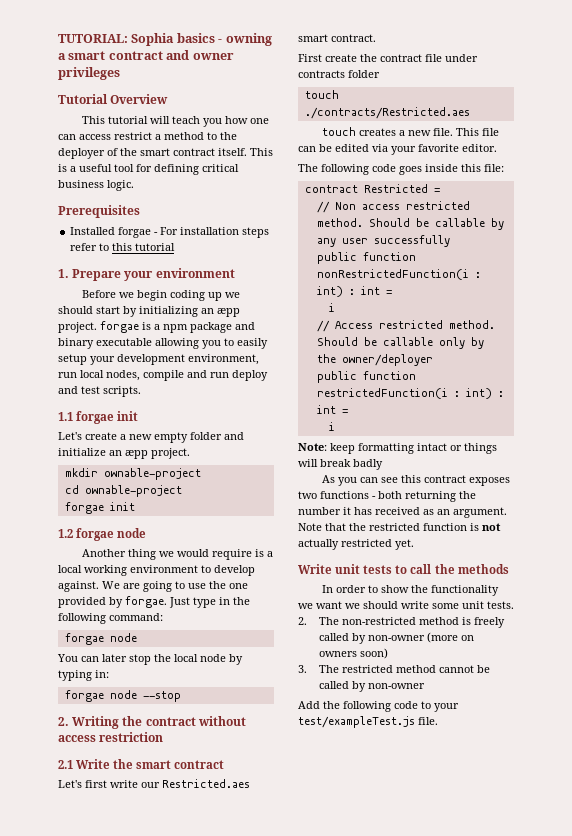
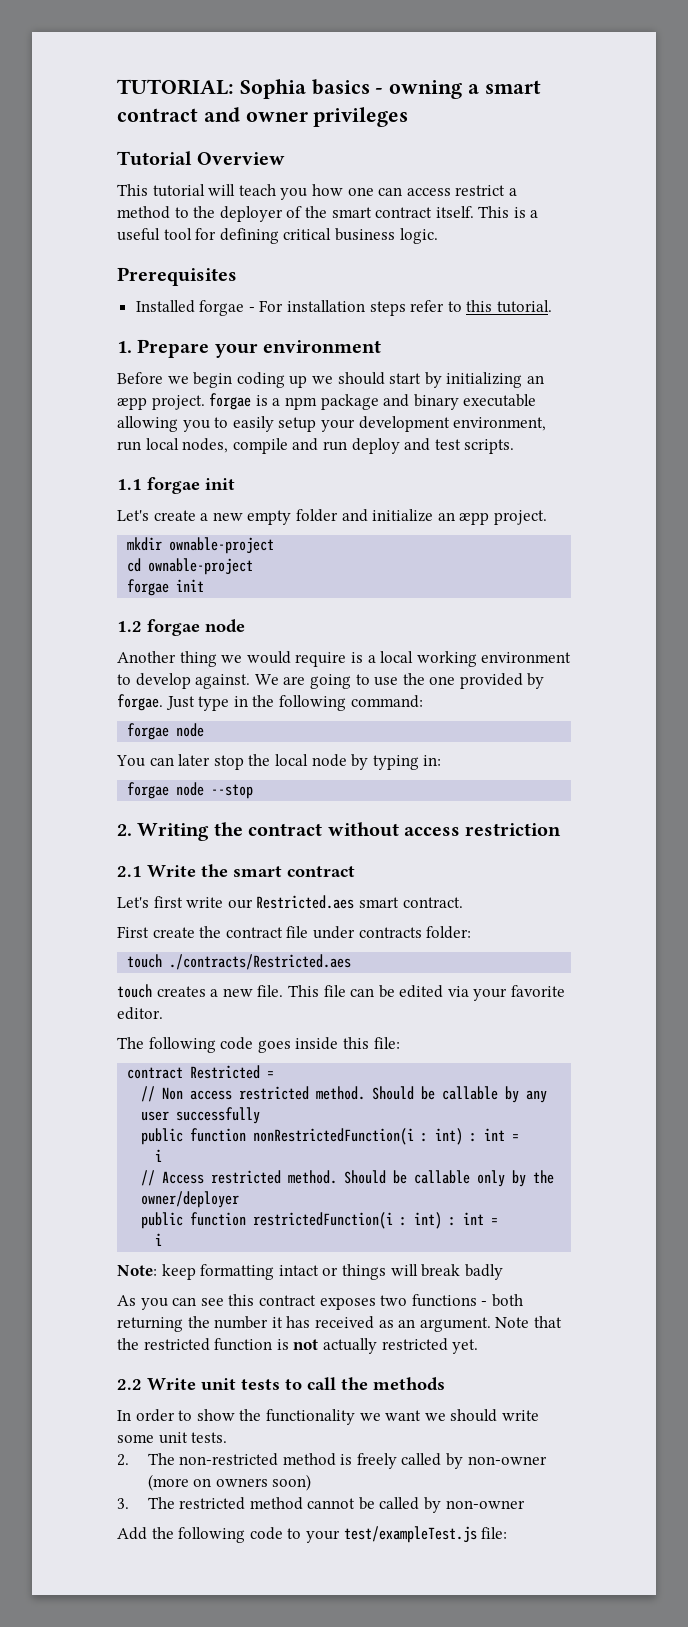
- Installed forgae - For installation steps refer to this tutorial
+ Installed forgae - For installation steps refer to this tutorial.
- First create the contract file under contracts folder
+ First create the contract file under contracts folder:
- Write unit tests to call the methods
+ 2.2 Write unit tests to call the methods
- Add the following code to your test/exampleTest.js file.
+ Add the following code to your test/exampleTest.js file:

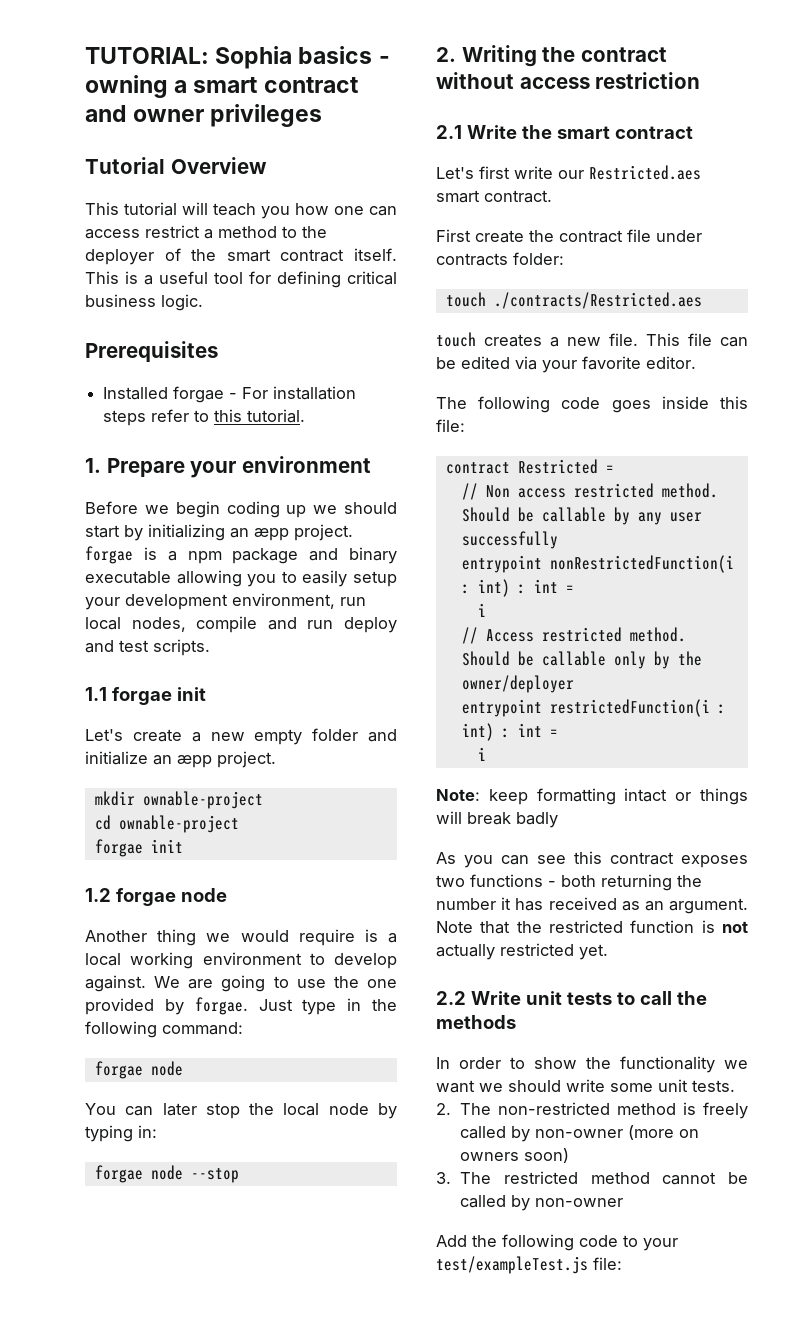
- public function nonRestrictedFunction(i : int) : int =
+ entrypoint nonRestrictedFunction(i : int) : int =
- public function restrictedFunction(i : int) : int =
+ entrypoint restrictedFunction(i : int) : int =

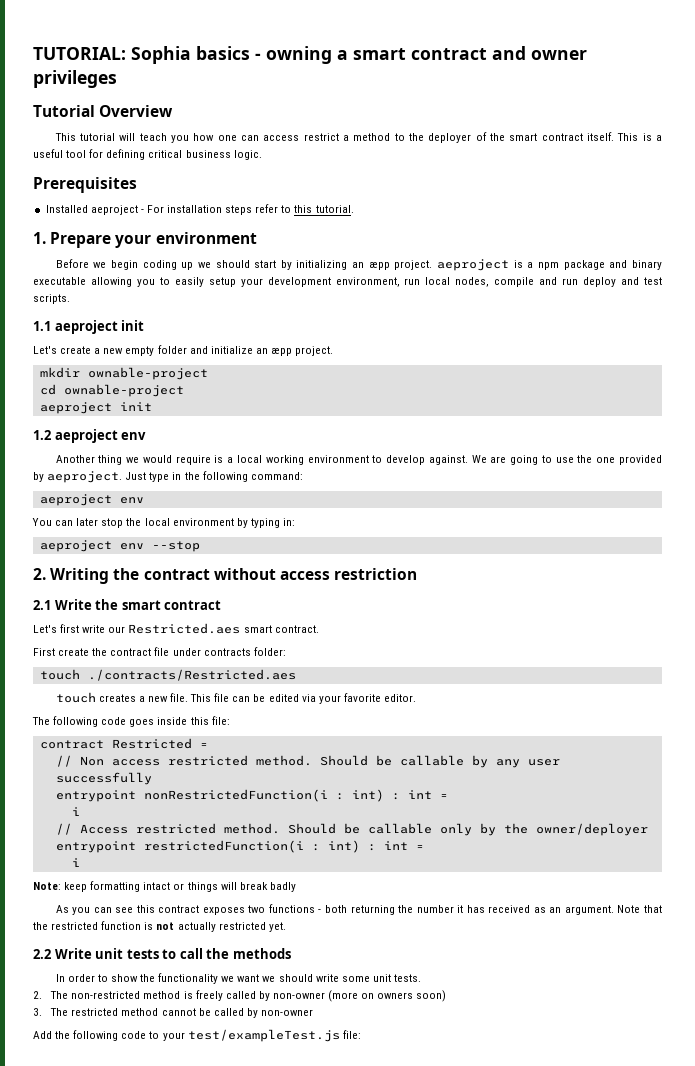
- Installed forgae - For installation steps refer to this tutorial.
+ Installed aeproject - For installation steps refer to this tutorial.
- Before we begin coding up we should start by initializing an æpp project. forgae is a npm package and binary executable allowing you to easily setup your development environment, run local nodes, compile and run deploy and test scripts.
+ Before we begin coding up we should start by initializing an æpp project. aeproject is a npm package and binary executable allowing you to easily setup your development environment, run local nodes, compile and run deploy and test scripts.
- 1.1 forgae init
+ 1.1 aeproject init
  cd ownable-project
- forgae init
+ aeproject init
- 1.2 forgae node
+ 1.2 aeproject env
- We are going to use the one provided by forgae.
+ We are going to use the one provided by aeproject.
  Just type in the following command:
- forgae node
+ aeproject env
- You can later stop the local node by typing in:
+ You can later stop the local environment by typing in:
- forgae node --stop
+ aeproject env --stop

